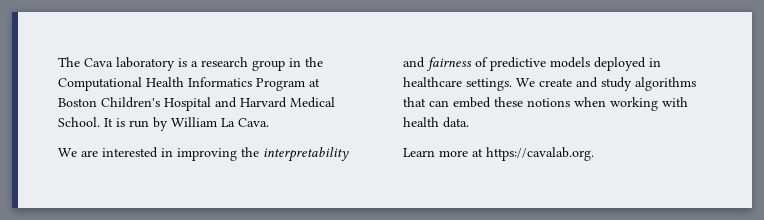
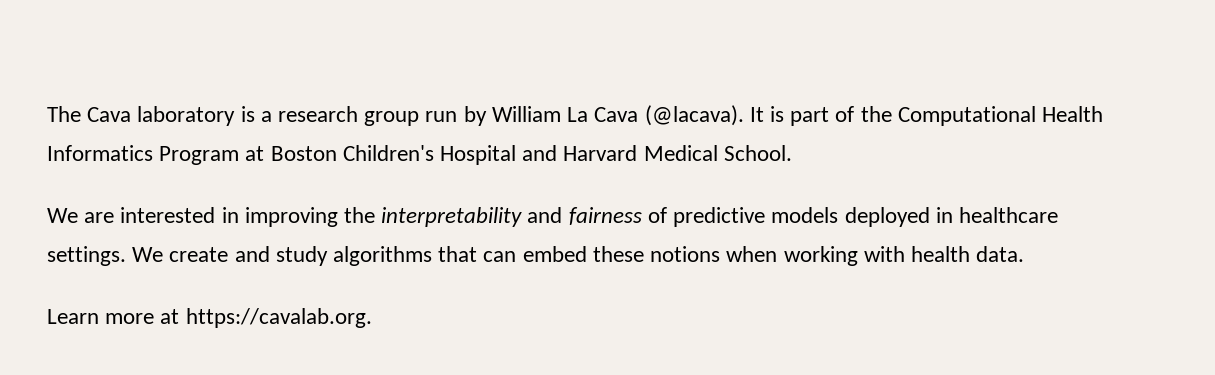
- The Cava laboratory is a research group in the Computational Health Informatics Program at Boston Children's Hospital and Harvard Medical School. It is run by William La Cava.
+ The Cava laboratory is a research group run by William La Cava (@lacava). It is part of the Computational Health Informatics Program at Boston Children's Hospital and Harvard Medical School.

